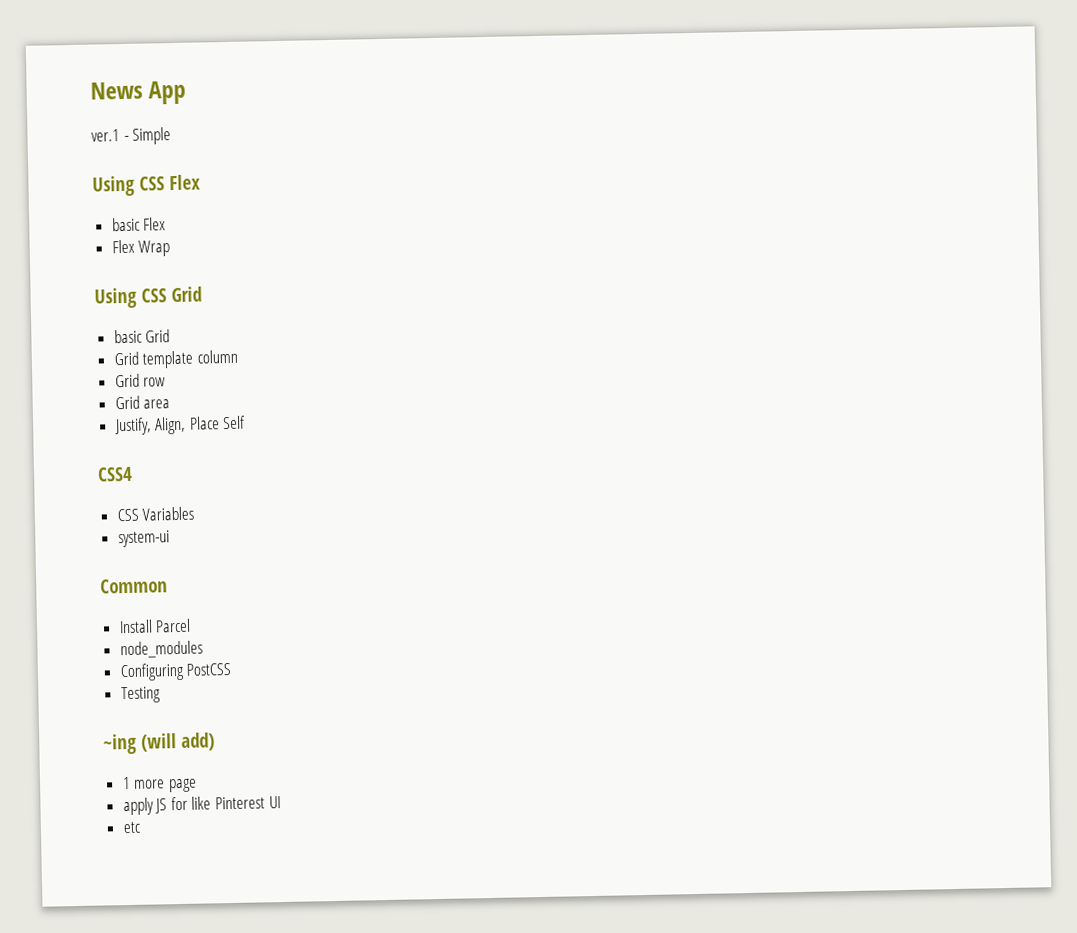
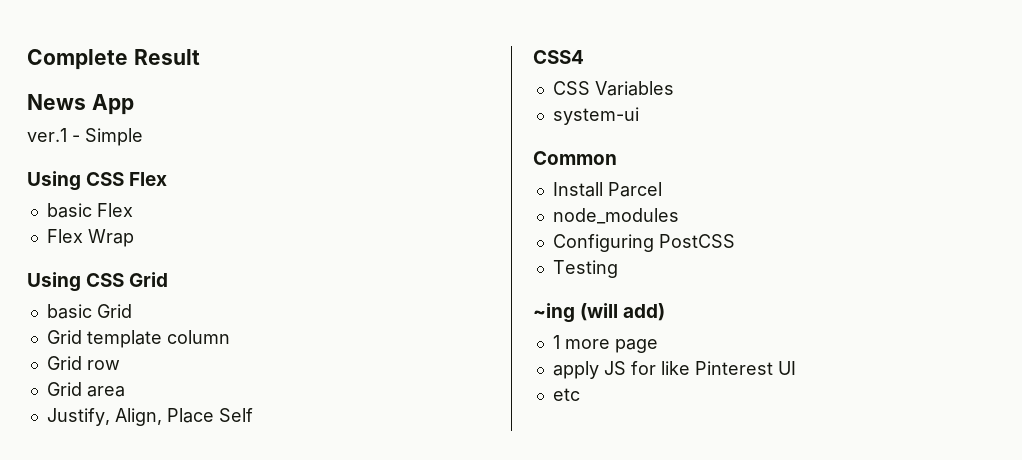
+ Complete Result

